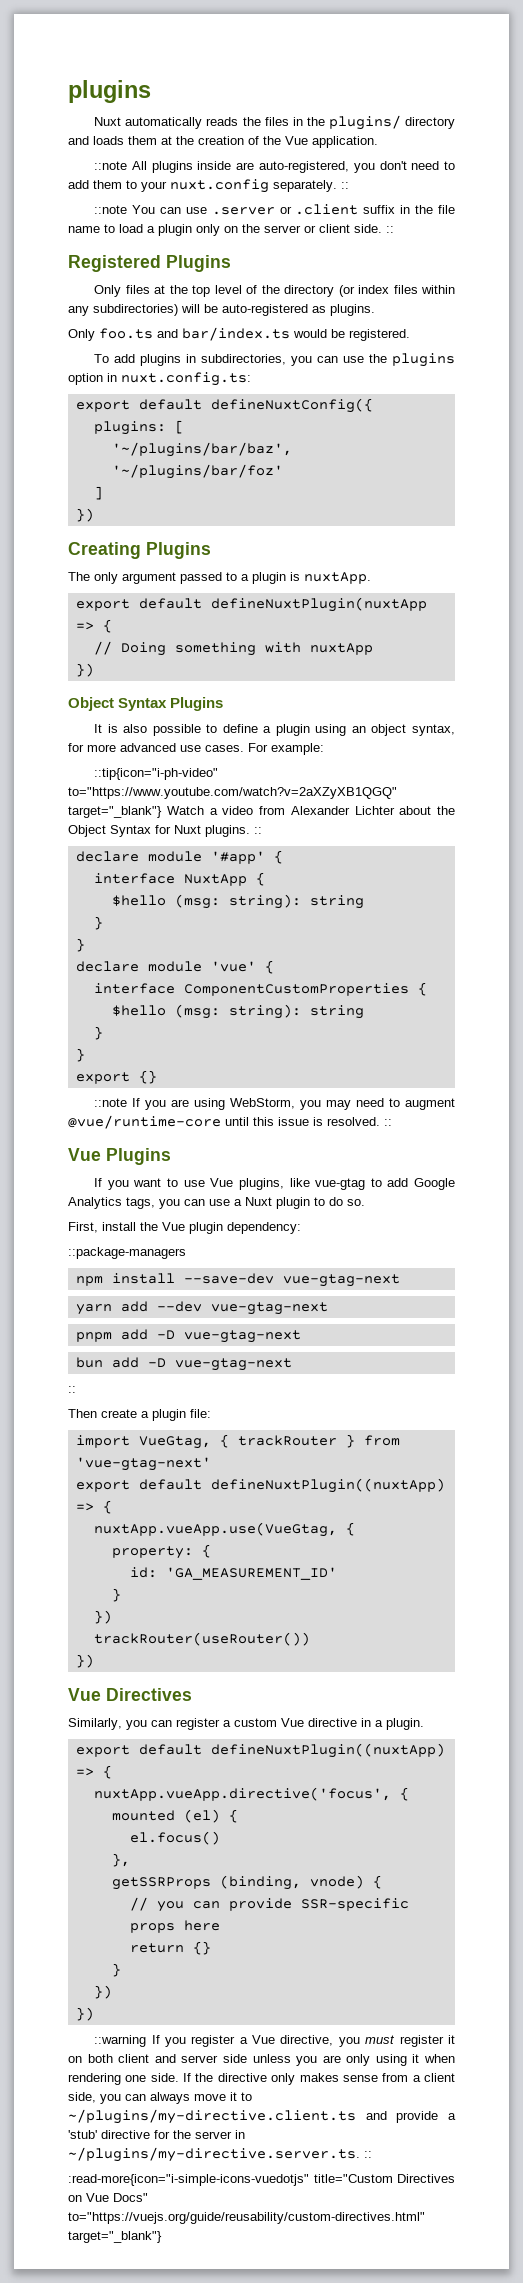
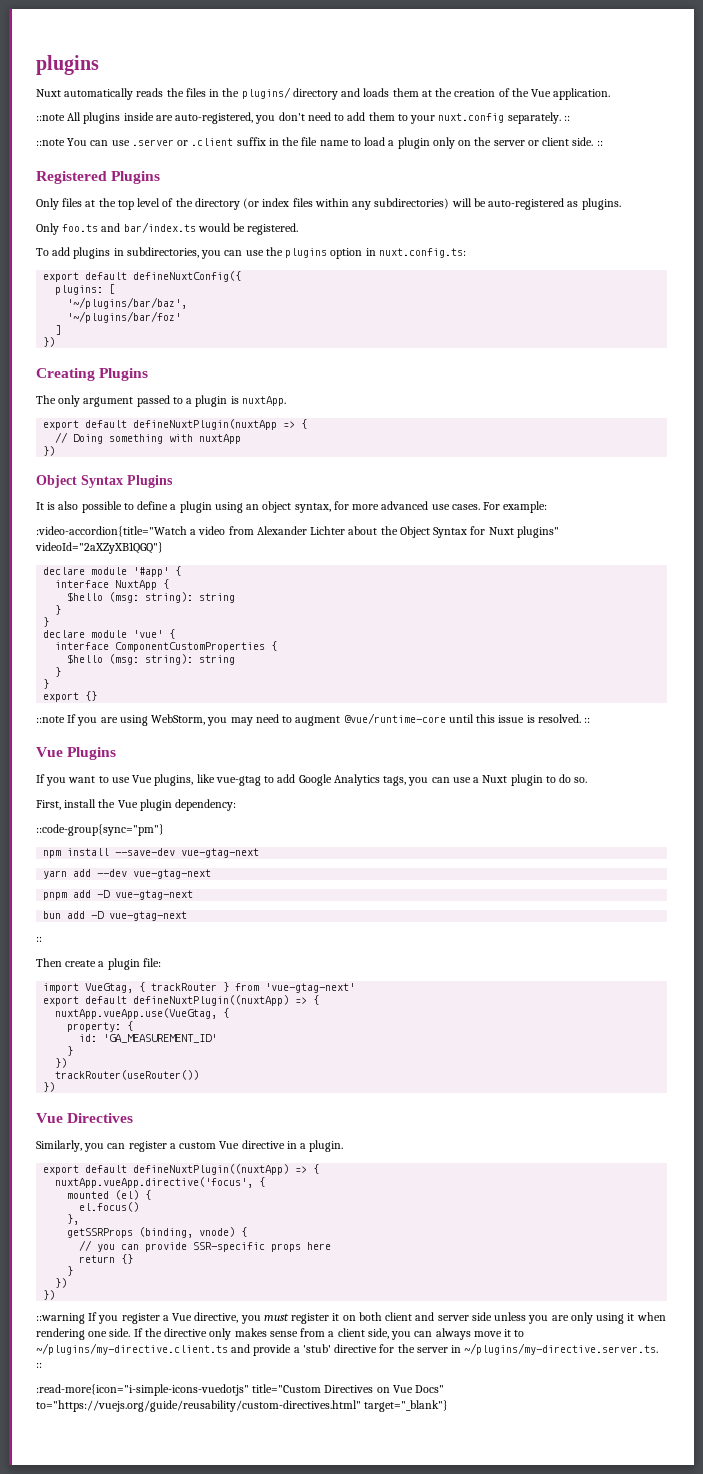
- ::tip{icon="i-ph-video" to="https://www.youtube.com/watch?v=2aXZyXB1QGQ" target="_blank"} Watch a video from Alexander Lichter about the Object Syntax for Nuxt plugins. ::
+ :video-accordion{title="Watch a video from Alexander Lichter about the Object Syntax for Nuxt plugins" videoId="2aXZyXB1QGQ"}
- ::package-managers
+ ::code-group{sync="pm"}

